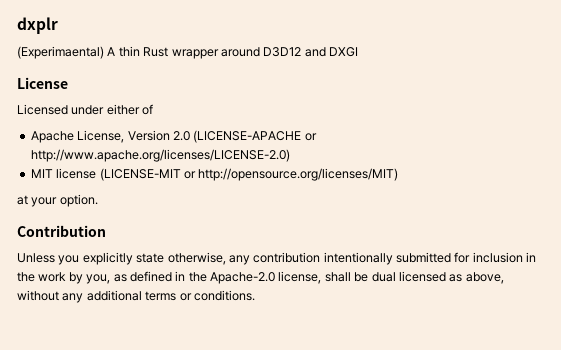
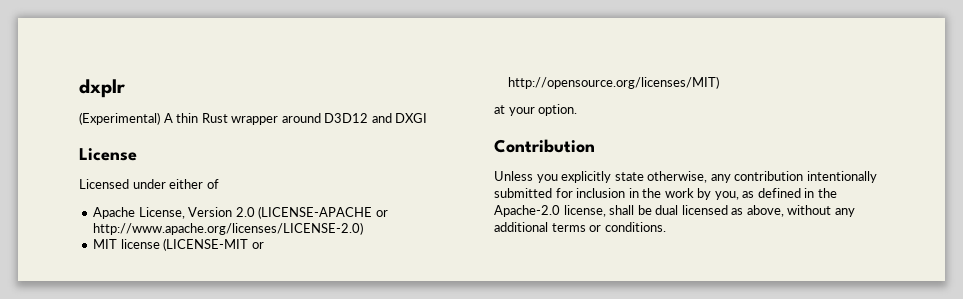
- (Experimaental) A thin Rust wrapper around D3D12 and DXGI
+ (Experimental) A thin Rust wrapper around D3D12 and DXGI

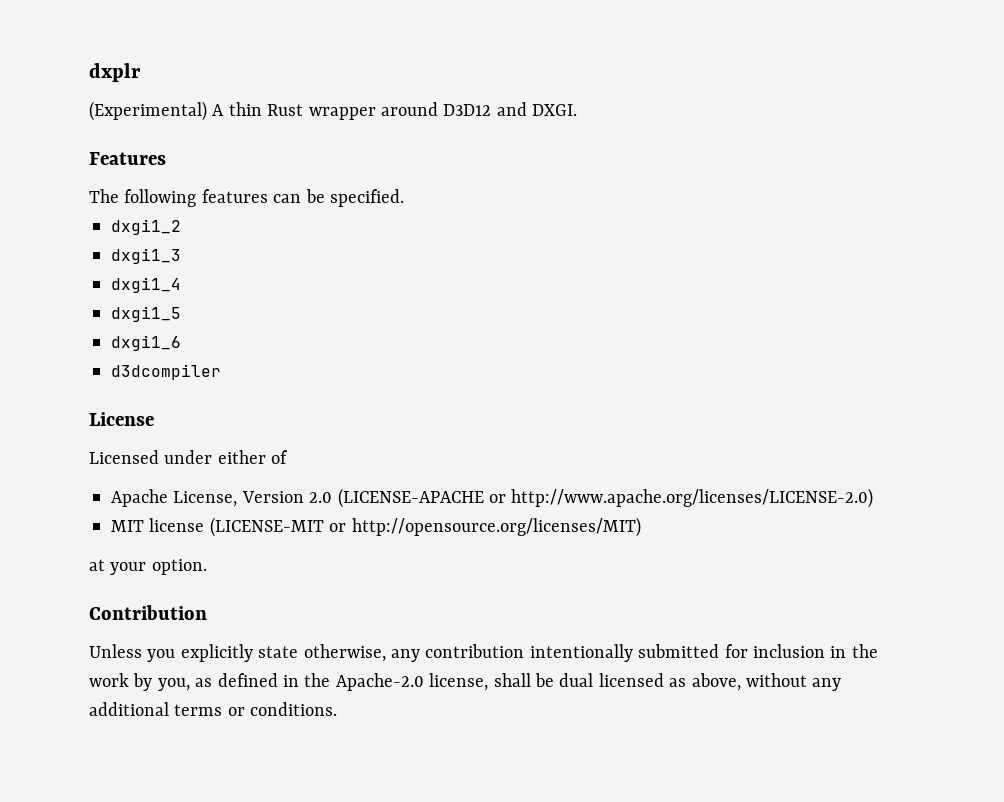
- (Experimental) A thin Rust wrapper around D3D12 and DXGI
+ (Experimental) A thin Rust wrapper around D3D12 and DXGI.
+ Features
+ The following features can be specified.
+ dxgi1_2
+ dxgi1_3
+ dxgi1_4
+ dxgi1_5
+ dxgi1_6
+ d3dcompiler

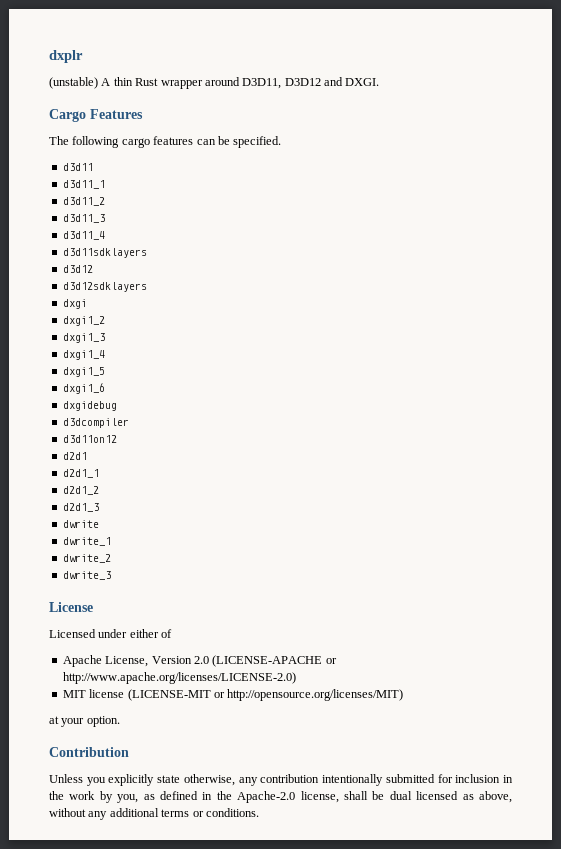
- (Experimental) A thin Rust wrapper around D3D12 and DXGI.
+ (unstable) A thin Rust wrapper around D3D11, D3D12 and DXGI.
- Features
+ Cargo Features
- The following features can be specified.
+ The following cargo features can be specified.
+ d3d11
+ d3d11_1
+ d3d11_2
+ d3d11_3
+ d3d11_4
+ d3d11sdklayers
+ d3d12
+ d3d12sdklayers
+ dxgi
+ dxgidebug
+ d3d11on12
+ d2d1
+ d2d1_1
+ d2d1_2
+ d2d1_3
+ dwrite
+ dwrite_1
+ dwrite_2
+ dwrite_3

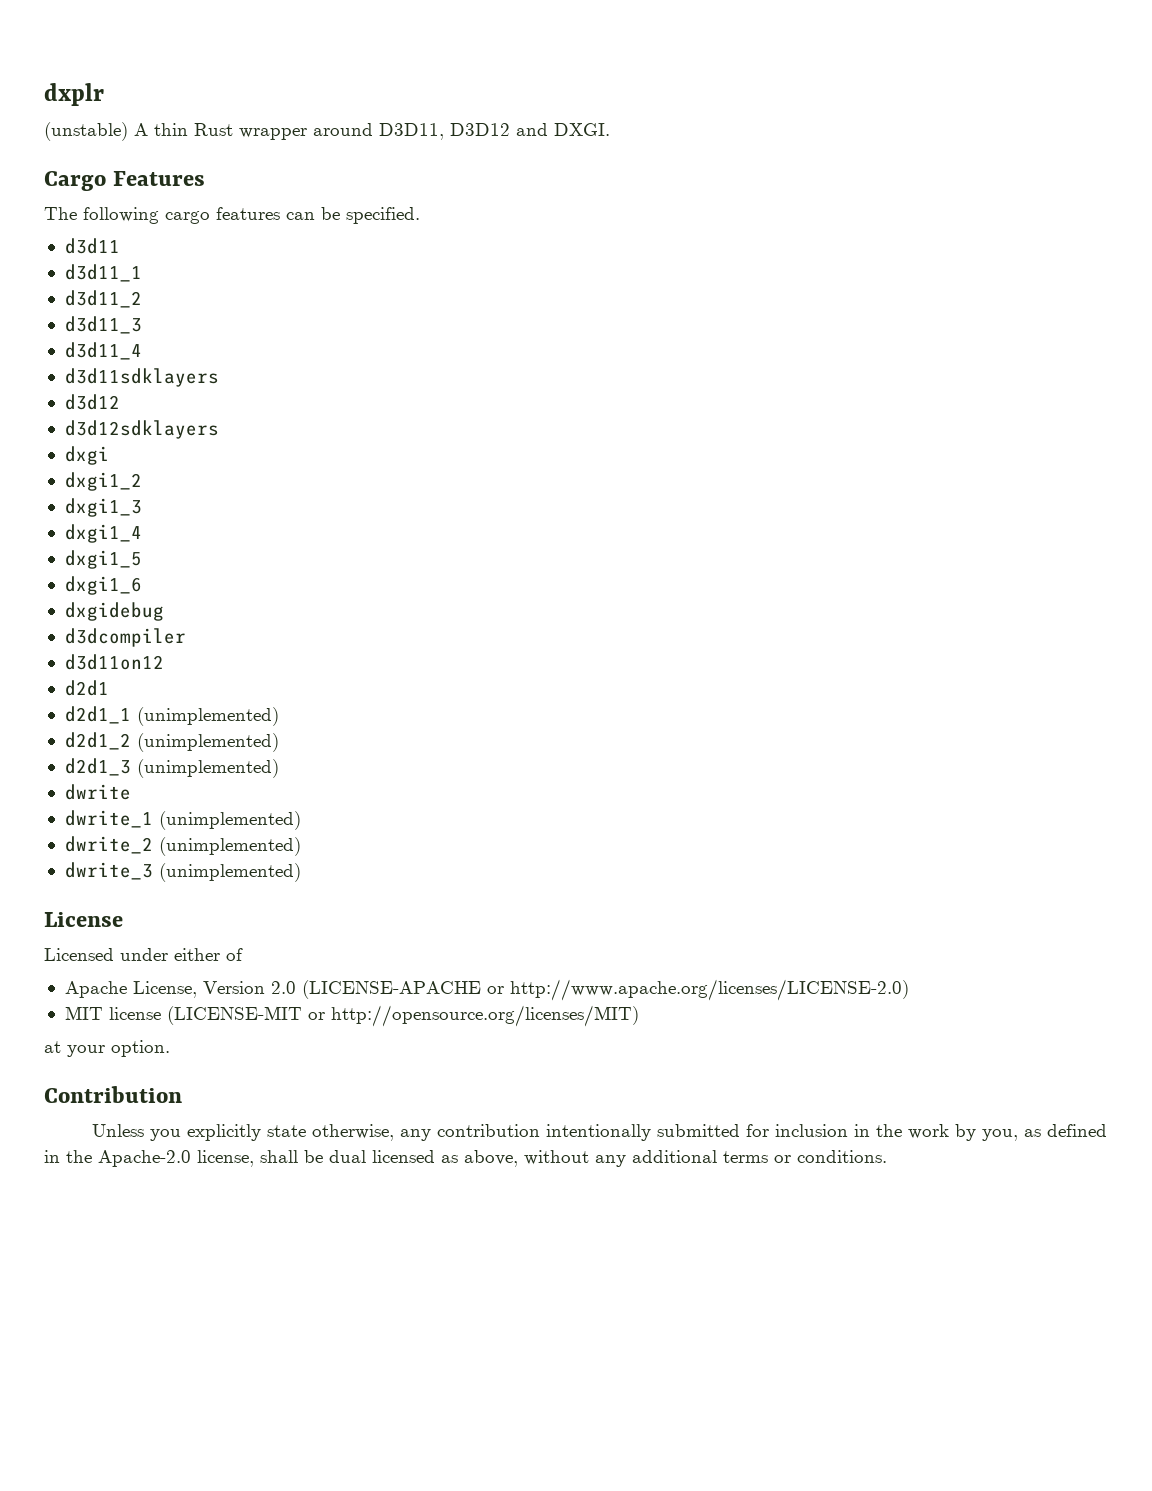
- d2d1_1
+ d2d1_1 (unimplemented)
- d2d1_2
+ d2d1_2 (unimplemented)
- d2d1_3
+ d2d1_3 (unimplemented)
- dwrite_1
+ dwrite_1 (unimplemented)
- dwrite_2
+ dwrite_2 (unimplemented)
- dwrite_3
+ dwrite_3 (unimplemented)

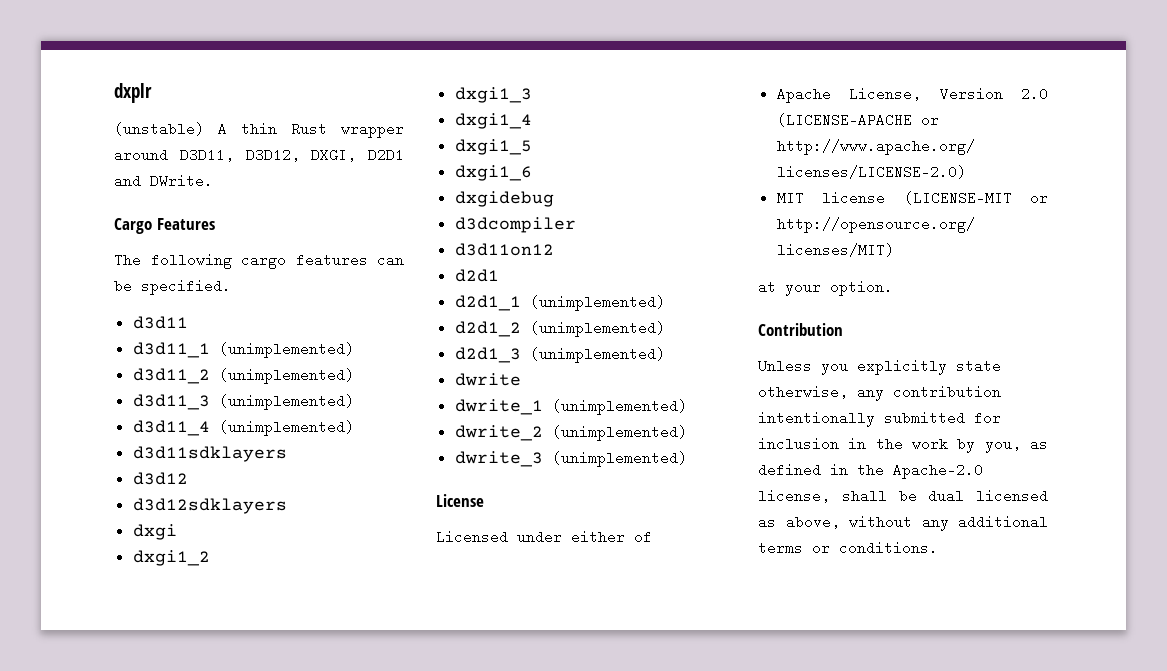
- (unstable) A thin Rust wrapper around D3D11, D3D12 and DXGI.
+ (unstable) A thin Rust wrapper around D3D11, D3D12, DXGI, D2D1 and DWrite.
- d3d11_1
+ d3d11_1 (unimplemented)
- d3d11_2
+ d3d11_2 (unimplemented)
- d3d11_3
+ d3d11_3 (unimplemented)
- d3d11_4
+ d3d11_4 (unimplemented)

